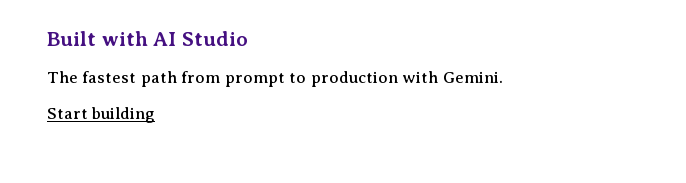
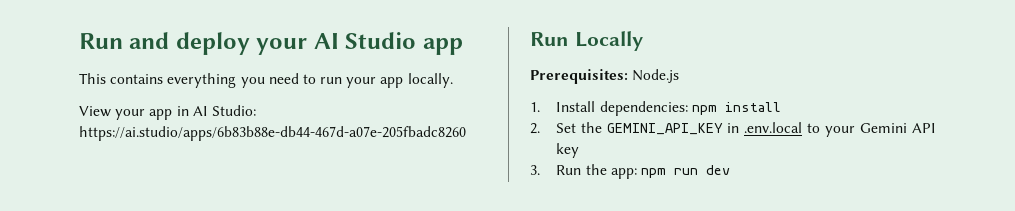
- Built with AI Studio
- The fastest path from prompt to production with Gemini.
- Start building
+ Run and deploy your AI Studio app
+ This contains everything you need to run your app locally.
+ View your app in AI Studio: https://ai.studio/apps/6b83b88e-db44-467d-a07e-205fbadc8260
+ Run Locally
+ Prerequisites: Node.js
+ 1. Install dependencies: npm install
+ 2. Set the GEMINI_API_KEY in .env.local to your Gemini API key
+ 3. Run the app: npm run dev

